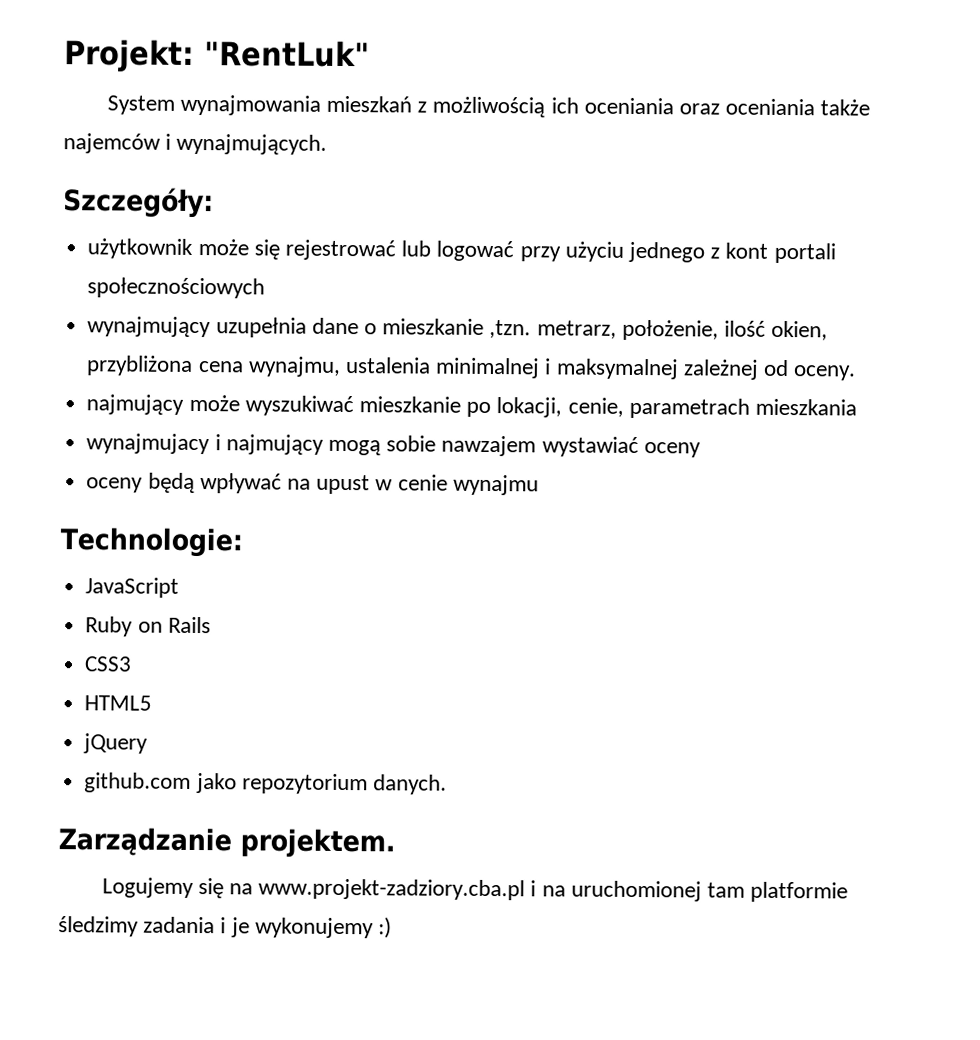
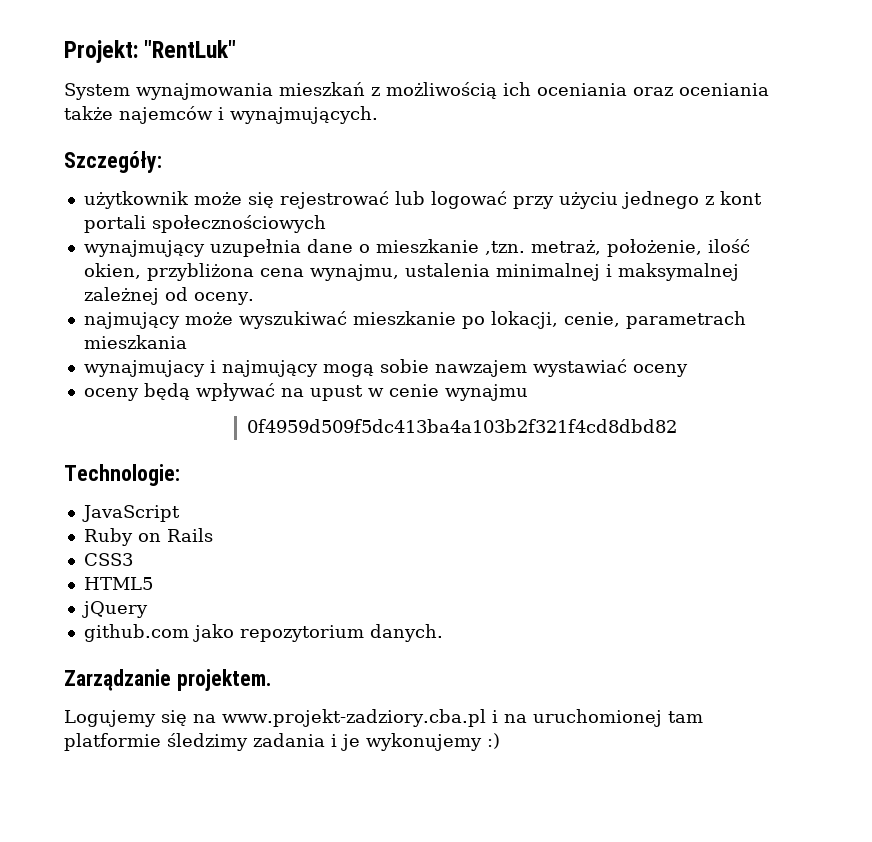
- wynajmujący uzupełnia dane o mieszkanie ,tzn. metrarz, położenie, ilość okien, przybliżona cena wynajmu, ustalenia minimalnej i maksymalnej zależnej od oceny.
+ wynajmujący uzupełnia dane o mieszkanie ,tzn. metraż, położenie, ilość okien, przybliżona cena wynajmu, ustalenia minimalnej i maksymalnej zależnej od oceny.
+ 0f4959d509f5dc413ba4a103b2f321f4cd8dbd82

